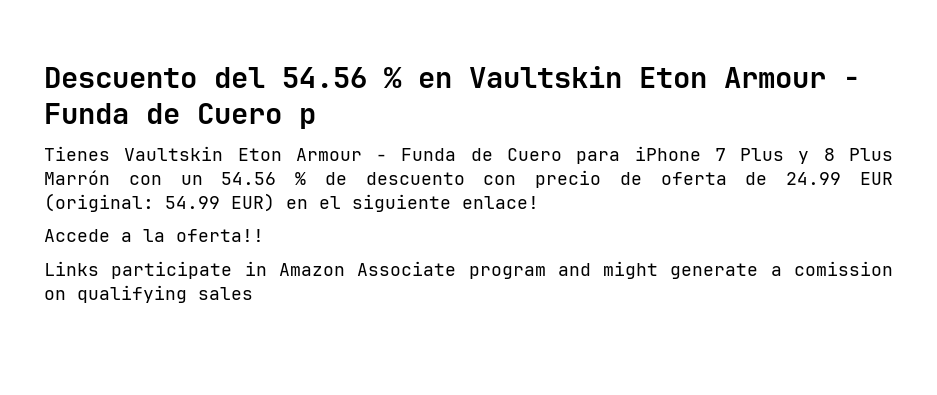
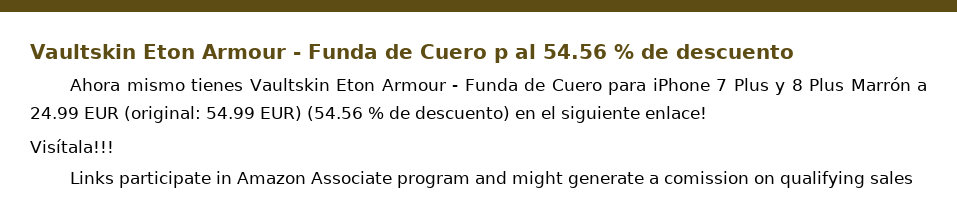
- Descuento del 54.56 % en Vaultskin Eton Armour - Funda de Cuero p
- Tienes Vaultskin Eton Armour - Funda de Cuero para iPhone 7 Plus y 8 Plus Marrón con un 54.56 % de descuento con precio de oferta de 24.99 EUR (original: 54.99 EUR) en el siguiente enlace!
+ Vaultskin Eton Armour - Funda de Cuero p al 54.56 % de descuento
+ Ahora mismo tienes Vaultskin Eton Armour - Funda de Cuero para iPhone 7 Plus y 8 Plus Marrón a 24.99 EUR (original: 54.99 EUR) (54.56 % de descuento) en el siguiente enlace!
- Accede a la oferta!!
+ Visítala!!!

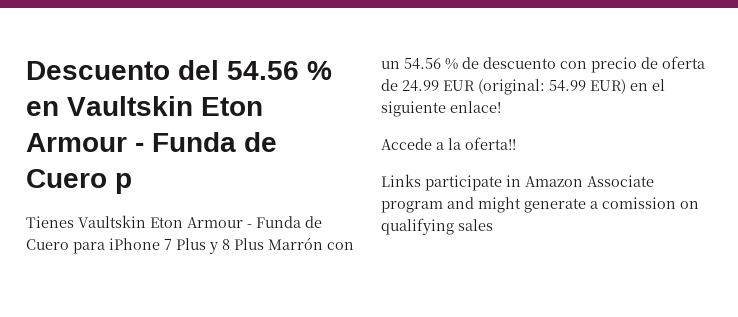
- Vaultskin Eton Armour - Funda de Cuero p al 54.56 % de descuento
- Ahora mismo tienes Vaultskin Eton Armour - Funda de Cuero para iPhone 7 Plus y 8 Plus Marrón a 24.99 EUR (original: 54.99 EUR) (54.56 % de descuento) en el siguiente enlace!
+ Descuento del 54.56 % en Vaultskin Eton Armour - Funda de Cuero p
+ Tienes Vaultskin Eton Armour - Funda de Cuero para iPhone 7 Plus y 8 Plus Marrón con un 54.56 % de descuento con precio de oferta de 24.99 EUR (original: 54.99 EUR) en el siguiente enlace!
- Visítala!!!
+ Accede a la oferta!!

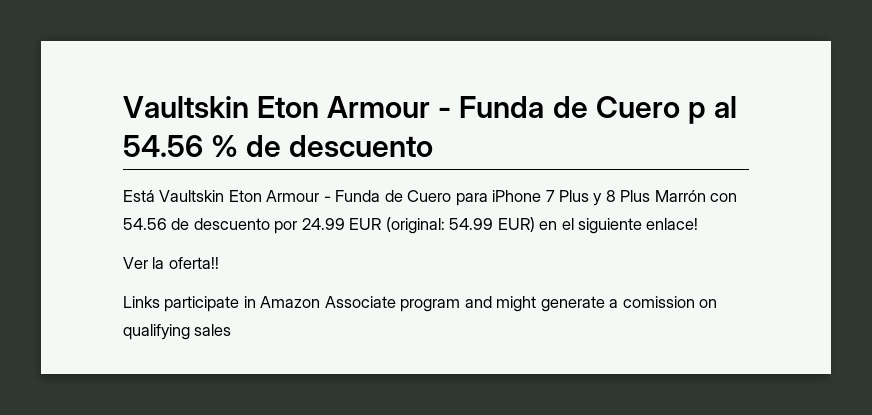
- Descuento del 54.56 % en Vaultskin Eton Armour - Funda de Cuero p
- Tienes Vaultskin Eton Armour - Funda de Cuero para iPhone 7 Plus y 8 Plus Marrón con un 54.56 % de descuento con precio de oferta de 24.99 EUR (original: 54.99 EUR) en el siguiente enlace!
+ Vaultskin Eton Armour - Funda de Cuero p al 54.56 % de descuento
+ Está Vaultskin Eton Armour - Funda de Cuero para iPhone 7 Plus y 8 Plus Marrón con 54.56 de descuento por 24.99 EUR (original: 54.99 EUR) en el siguiente enlace!
- Accede a la oferta!!
+ Ver la oferta!!

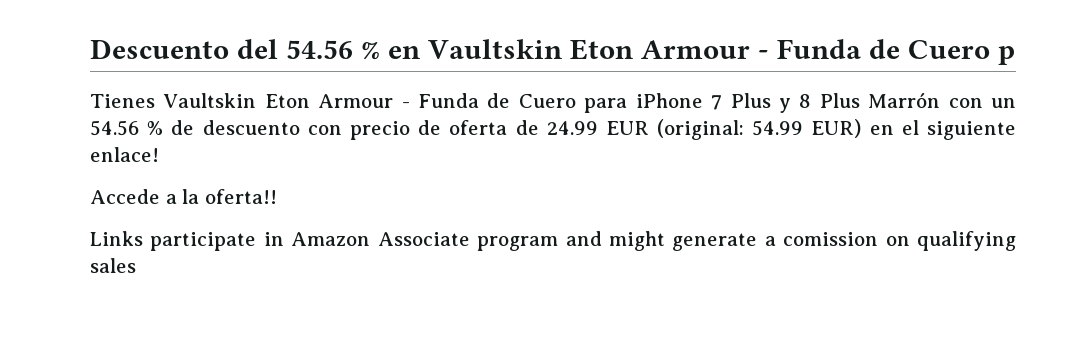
- Vaultskin Eton Armour - Funda de Cuero p al 54.56 % de descuento
- Está Vaultskin Eton Armour - Funda de Cuero para iPhone 7 Plus y 8 Plus Marrón con 54.56 de descuento por 24.99 EUR (original: 54.99 EUR) en el siguiente enlace!
+ Descuento del 54.56 % en Vaultskin Eton Armour - Funda de Cuero p
+ Tienes Vaultskin Eton Armour - Funda de Cuero para iPhone 7 Plus y 8 Plus Marrón con un 54.56 % de descuento con precio de oferta de 24.99 EUR (original: 54.99 EUR) en el siguiente enlace!
- Ver la oferta!!
+ Accede a la oferta!!

